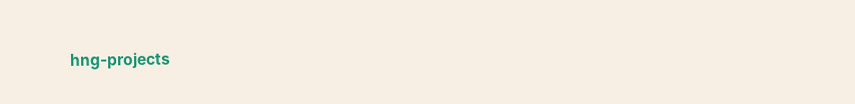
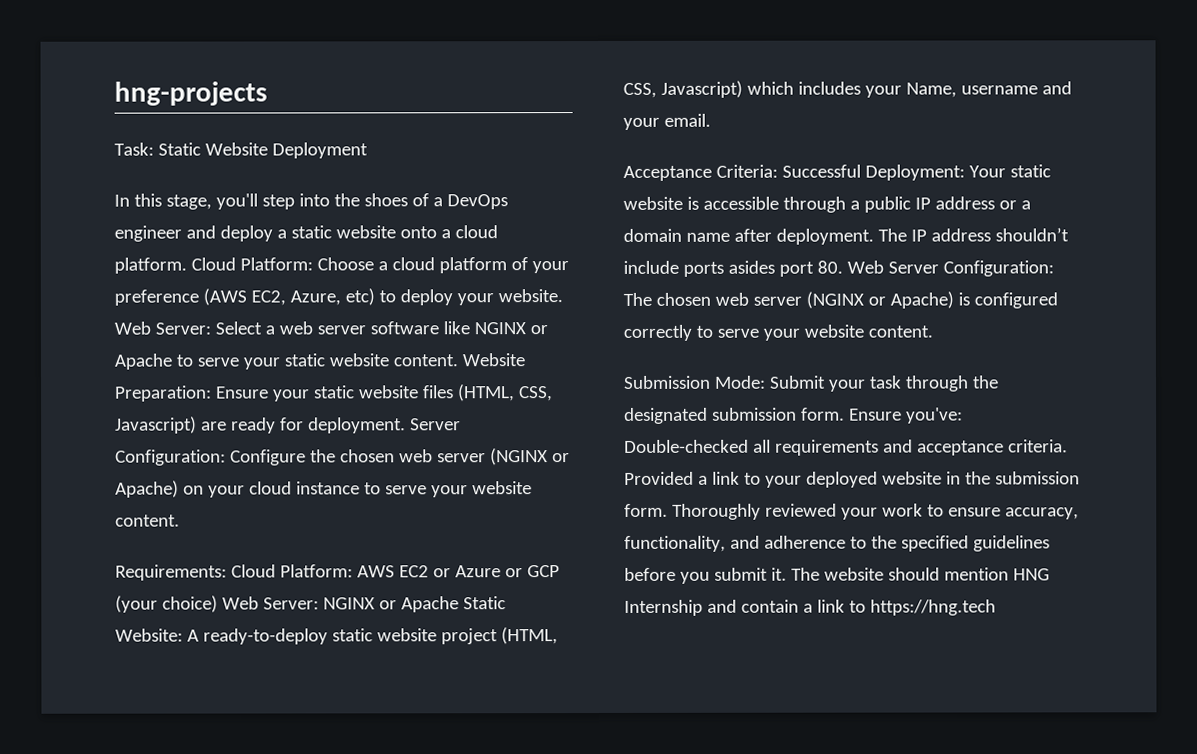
+ Task: Static Website Deployment
+ In this stage, you'll step into the shoes of a DevOps engineer and deploy a static website onto a cloud platform. Cloud Platform: Choose a cloud platform of your preference (AWS EC2, Azure, etc) to deploy your website. Web Server: Select a web server software like NGINX or Apache to serve your static website content. Website Preparation: Ensure your static website files (HTML, CSS, Javascript) are ready for deployment. Server Configuration: Configure the chosen web server (NGINX or Apache) on your cloud instance to serve your website content.
+ Requirements: Cloud Platform: AWS EC2 or Azure or GCP (your choice) Web Server: NGINX or Apache Static Website: A ready-to-deploy static website project (HTML, CSS, Javascript) which includes your Name, username and your email.
+ Acceptance Criteria: Successful Deployment: Your static website is accessible through a public IP address or a domain name after deployment. The IP address shouldn’t include ports asides port 80. Web Server Configuration: The chosen web server (NGINX or Apache) is configured correctly to serve your website content.
+ Submission Mode: Submit your task through the designated submission form. Ensure you've: Double-checked all requirements and acceptance criteria. Provided a link to your deployed website in the submission form. Thoroughly reviewed your work to ensure accuracy, functionality, and adherence to the specified guidelines before you submit it. The website should mention HNG Internship and contain a link to https://hng.tech

